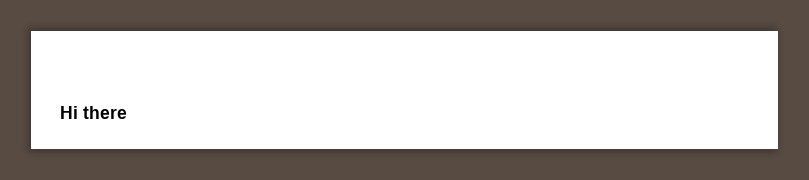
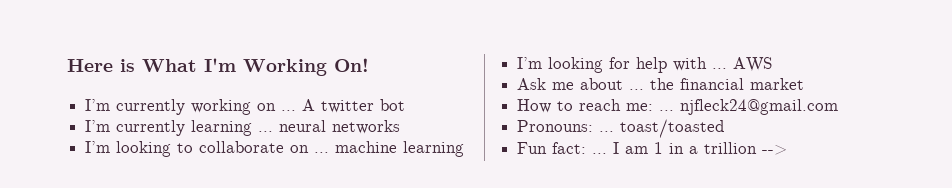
- Hi there
+ Here is What I'm Working On!
+ I’m currently working on ... A twitter bot
+ I’m currently learning ... neural networks
+ I’m looking to collaborate on ... machine learning
+ I’m looking for help with ... AWS
+ Ask me about ... the financial market
+ How to reach me: ... njfleck24@gmail.com
+ Pronouns: ... toast/toasted
+ Fun fact: ... I am 1 in a trillion -->

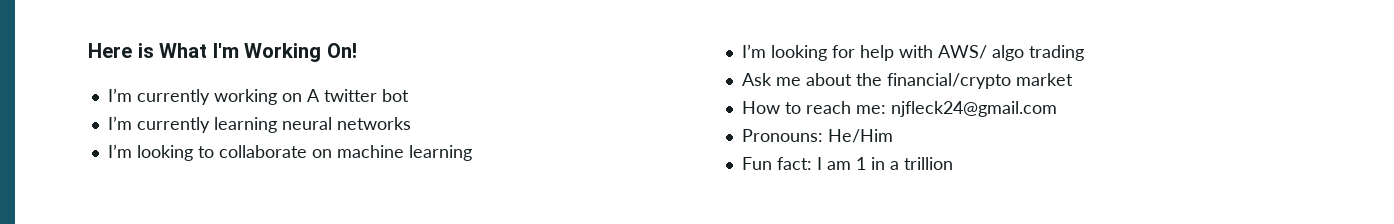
- I’m currently working on ... A twitter bot
+ I’m currently working on A twitter bot
- I’m currently learning ... neural networks
+ I’m currently learning neural networks
- I’m looking to collaborate on ... machine learning
+ I’m looking to collaborate on machine learning
- I’m looking for help with ... AWS
+ I’m looking for help with AWS/ algo trading
- Ask me about ... the financial market
+ Ask me about the financial/crypto market
- How to reach me: ... njfleck24@gmail.com
+ How to reach me: njfleck24@gmail.com
- Pronouns: ... toast/toasted
+ Pronouns: He/Him
- Fun fact: ... I am 1 in a trillion -->
+ Fun fact: I am 1 in a trillion

